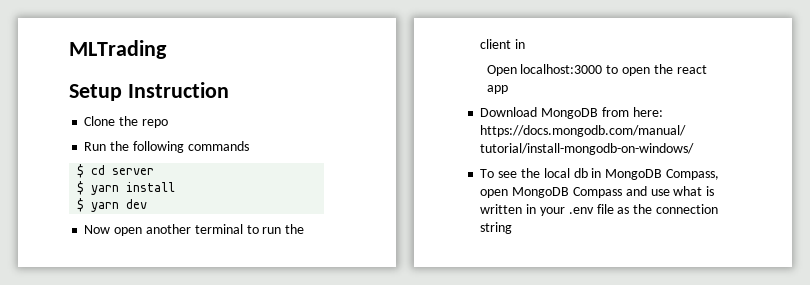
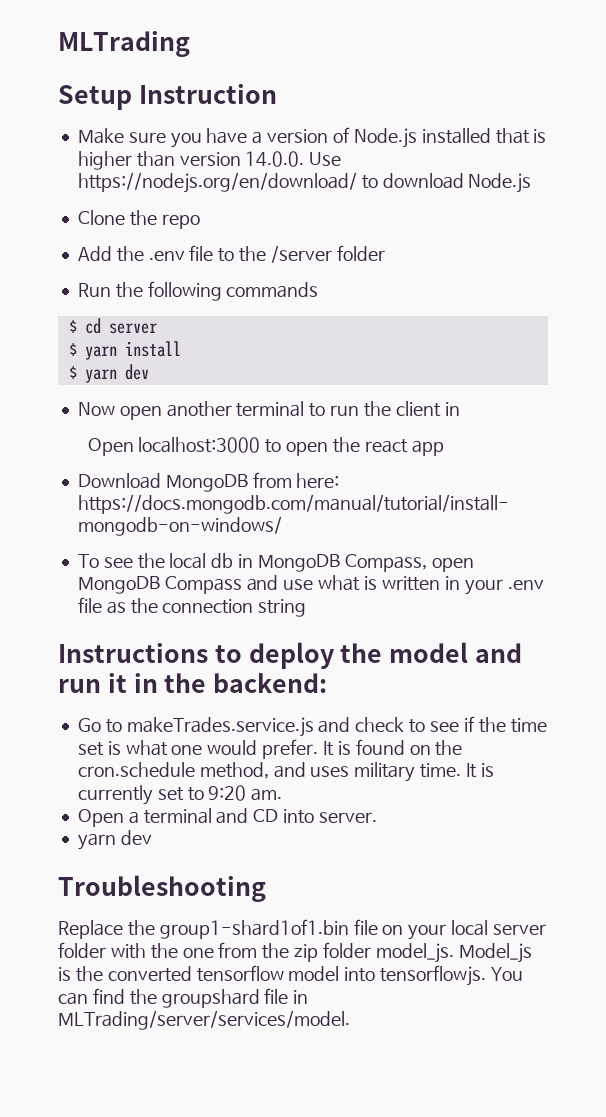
+ Make sure you have a version of Node.js installed that is higher than version 14.0.0. Use https://nodejs.org/en/download/ to download Node.js
  Clone the repo
+ Add the .env file to the /server folder
+ Instructions to deploy the model and run it in the backend:
+ Go to makeTrades.service.js and check to see if the time set is what one would prefer. It is found on the cron.schedule method, and uses military time. It is currently set to 9:20 am.
+ Open a terminal and CD into server.
+ yarn dev
+ Troubleshooting
+ Replace the group1-shard1of1.bin file on your local server folder with the one from the zip folder model_js. Model_js is the converted tensorflow model into tensorflowjs. You can find the groupshard file in MLTrading/server/services/model.

